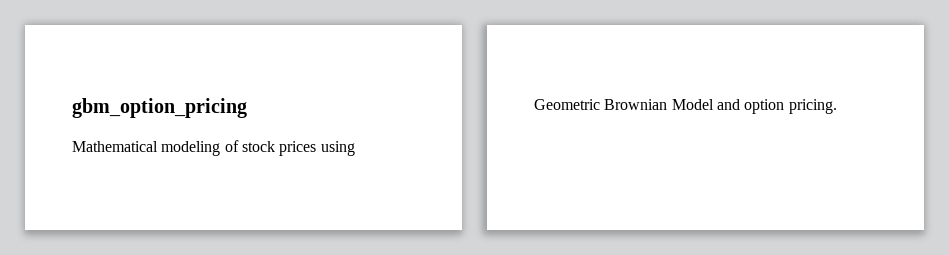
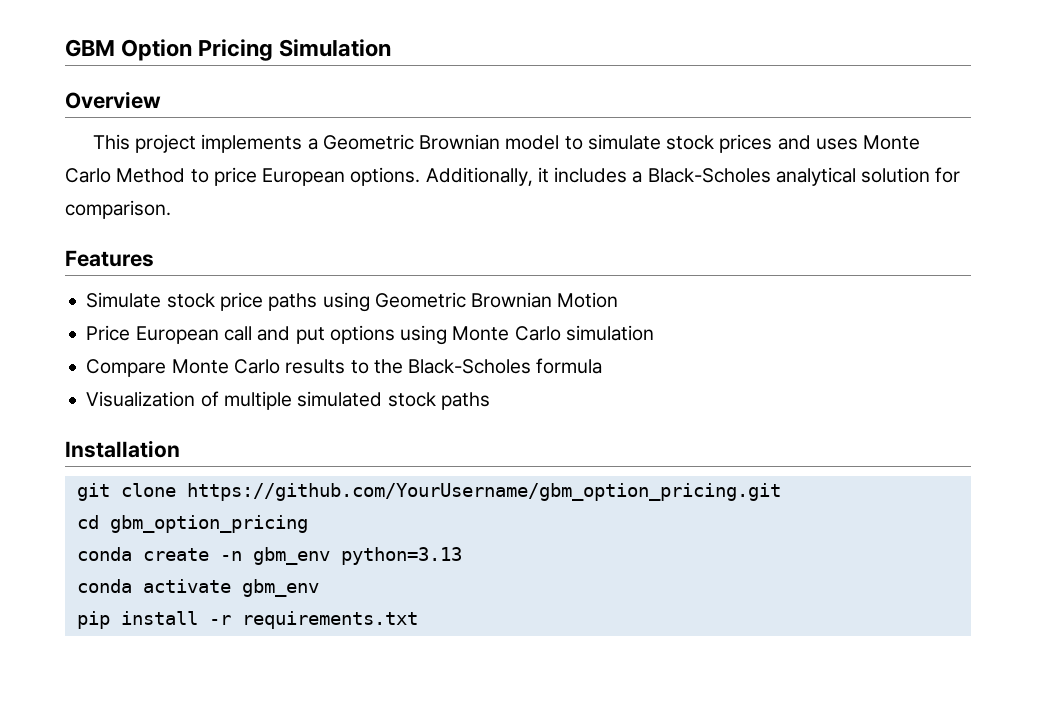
- gbm_option_pricing
- Mathematical modeling of stock prices using Geometric Brownian Model and option pricing.
+ GBM Option Pricing Simulation
+ Overview
+ This project implements a Geometric Brownian model to simulate stock prices and uses Monte Carlo Method to price European options. Additionally, it includes a Black-Scholes analytical solution for comparison.
+ Features
+ Simulate stock price paths using Geometric Brownian Motion
+ Price European call and put options using Monte Carlo simulation
+ Compare Monte Carlo results to the Black-Scholes formula
+ Visualization of multiple simulated stock paths
+ Installation
+ git clone https://github.com/YourUsername/gbm_option_pricing.git
+ cd gbm_option_pricing
+ conda create -n gbm_env python=3.13
+ conda activate gbm_env
+ pip install -r requirements.txt

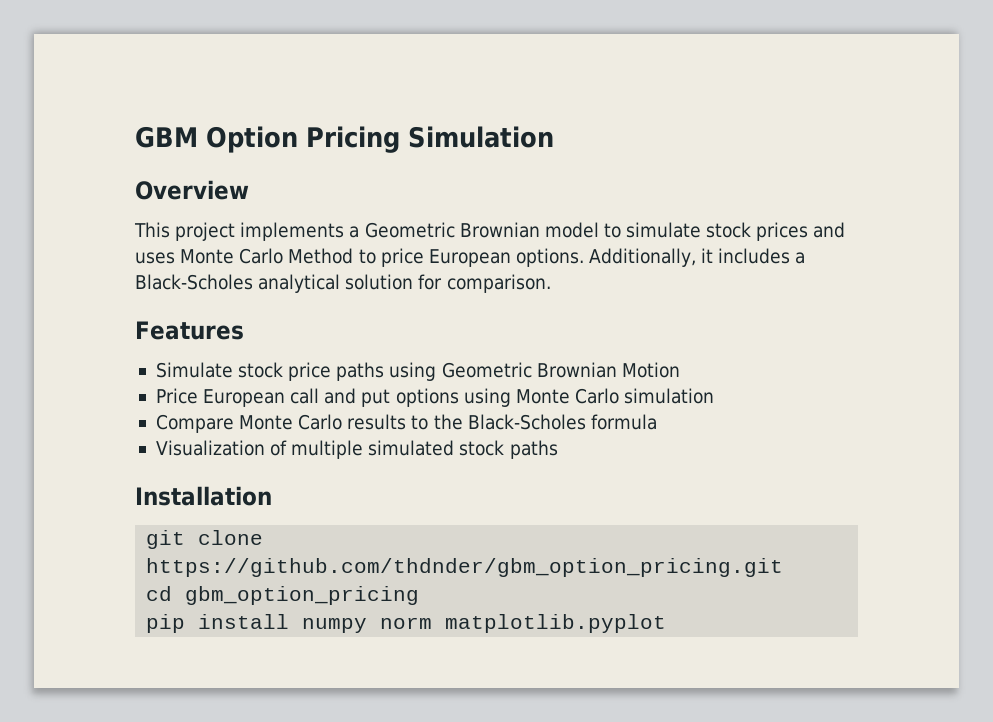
- git clone https://github.com/YourUsername/gbm_option_pricing.git
+ git clone https://github.com/thdnder/gbm_option_pricing.git
- conda create -n gbm_env python=3.13
- conda activate gbm_env
- pip install -r requirements.txt
+ pip install numpy norm matplotlib.pyplot

